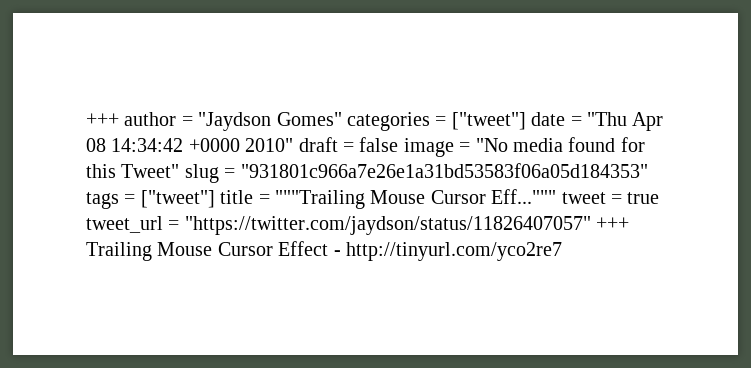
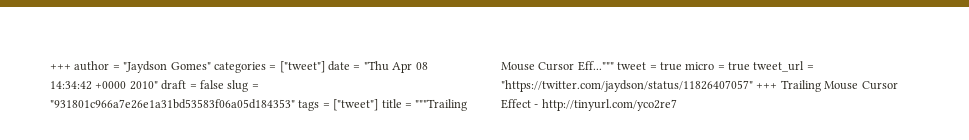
- +++ author = "Jaydson Gomes" categories = ["tweet"] date = "Thu Apr 08 14:34:42 +0000 2010" draft = false image = "No media found for this Tweet" slug = "931801c966a7e26e1a31bd53583f06a05d184353" tags = ["tweet"] title = """Trailing Mouse Cursor Eff...""" tweet = true tweet_url = "https://twitter.com/jaydson/status/11826407057" +++ Trailing Mouse Cursor Effect - http://tinyurl.com/yco2re7
+ +++ author = "Jaydson Gomes" categories = ["tweet"] date = "Thu Apr 08 14:34:42 +0000 2010" draft = false slug = "931801c966a7e26e1a31bd53583f06a05d184353" tags = ["tweet"] title = """Trailing Mouse Cursor Eff...""" tweet = true micro = true tweet_url = "https://twitter.com/jaydson/status/11826407057" +++ Trailing Mouse Cursor Effect - http://tinyurl.com/yco2re7

